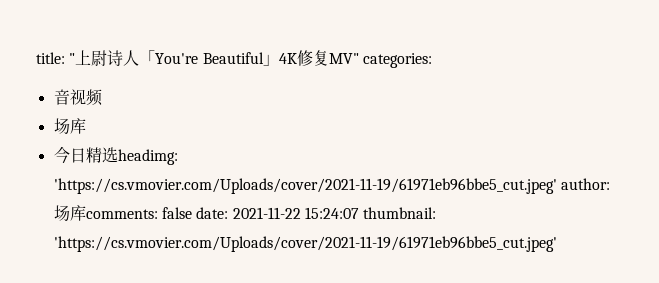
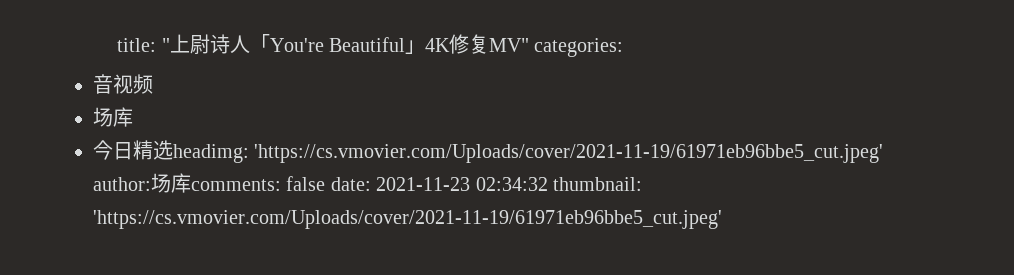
- 今日精选headimg: 'https://cs.vmovier.com/Uploads/cover/2021-11-19/61971eb96bbe5_cut.jpeg' author:场库comments: false date: 2021-11-22 15:24:07 thumbnail: 'https://cs.vmovier.com/Uploads/cover/2021-11-19/61971eb96bbe5_cut.jpeg'
+ 今日精选headimg: 'https://cs.vmovier.com/Uploads/cover/2021-11-19/61971eb96bbe5_cut.jpeg' author:场库comments: false date: 2021-11-23 02:34:32 thumbnail: 'https://cs.vmovier.com/Uploads/cover/2021-11-19/61971eb96bbe5_cut.jpeg'

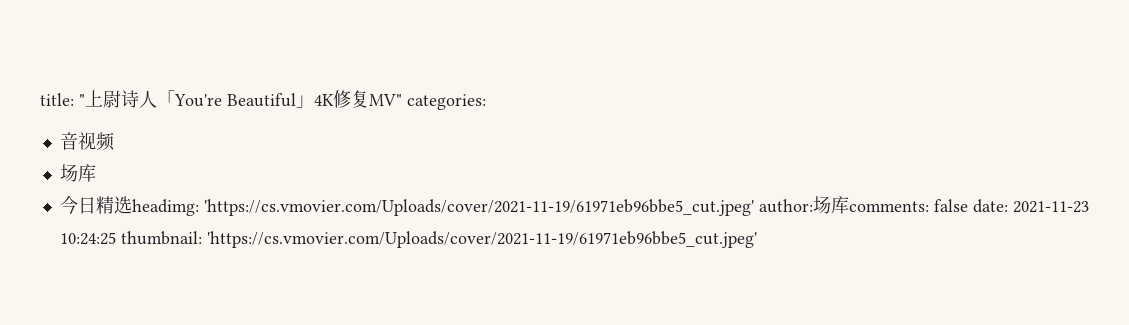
- 今日精选headimg: 'https://cs.vmovier.com/Uploads/cover/2021-11-19/61971eb96bbe5_cut.jpeg' author:场库comments: false date: 2021-11-23 02:34:32 thumbnail: 'https://cs.vmovier.com/Uploads/cover/2021-11-19/61971eb96bbe5_cut.jpeg'
+ 今日精选headimg: 'https://cs.vmovier.com/Uploads/cover/2021-11-19/61971eb96bbe5_cut.jpeg' author:场库comments: false date: 2021-11-23 10:24:25 thumbnail: 'https://cs.vmovier.com/Uploads/cover/2021-11-19/61971eb96bbe5_cut.jpeg'

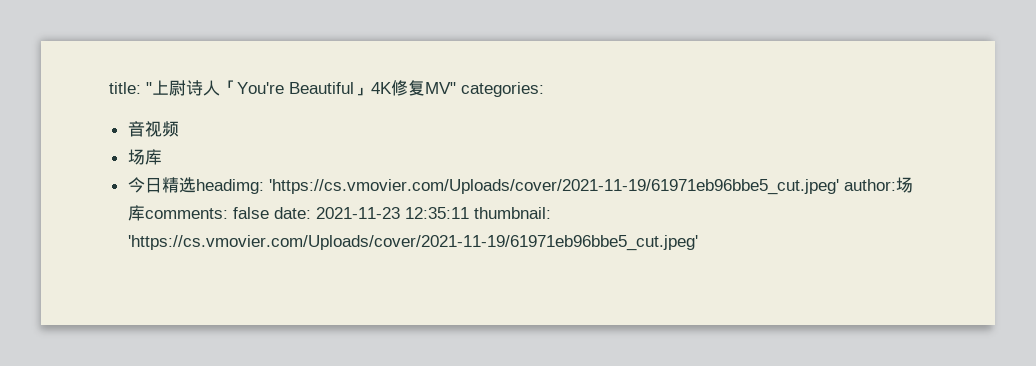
- 今日精选headimg: 'https://cs.vmovier.com/Uploads/cover/2021-11-19/61971eb96bbe5_cut.jpeg' author:场库comments: false date: 2021-11-23 10:24:25 thumbnail: 'https://cs.vmovier.com/Uploads/cover/2021-11-19/61971eb96bbe5_cut.jpeg'
+ 今日精选headimg: 'https://cs.vmovier.com/Uploads/cover/2021-11-19/61971eb96bbe5_cut.jpeg' author:场库comments: false date: 2021-11-23 12:35:11 thumbnail: 'https://cs.vmovier.com/Uploads/cover/2021-11-19/61971eb96bbe5_cut.jpeg'

